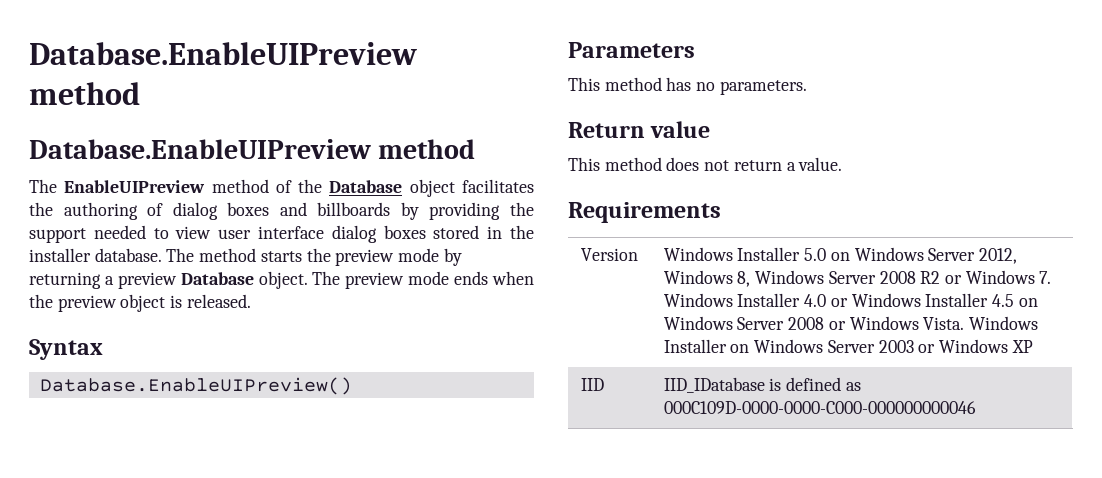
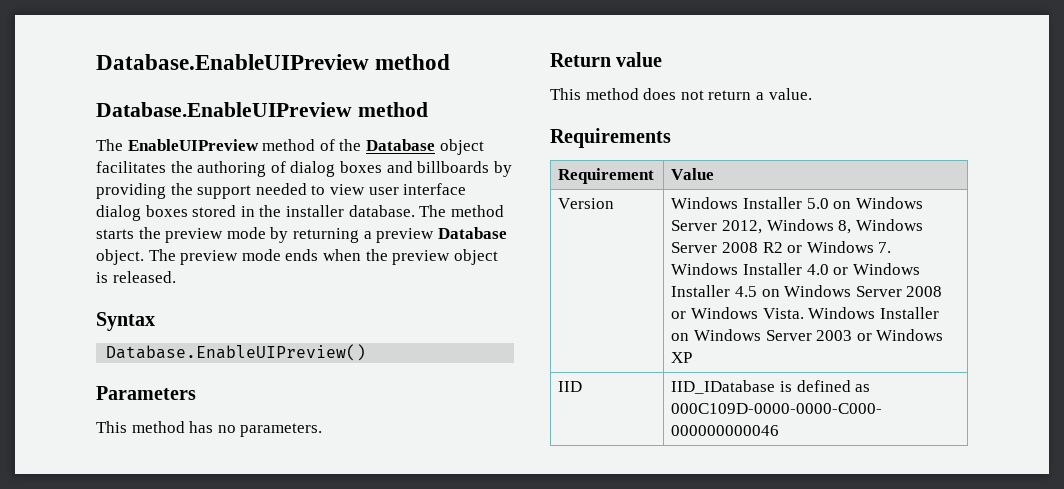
+ Requirement | Value

